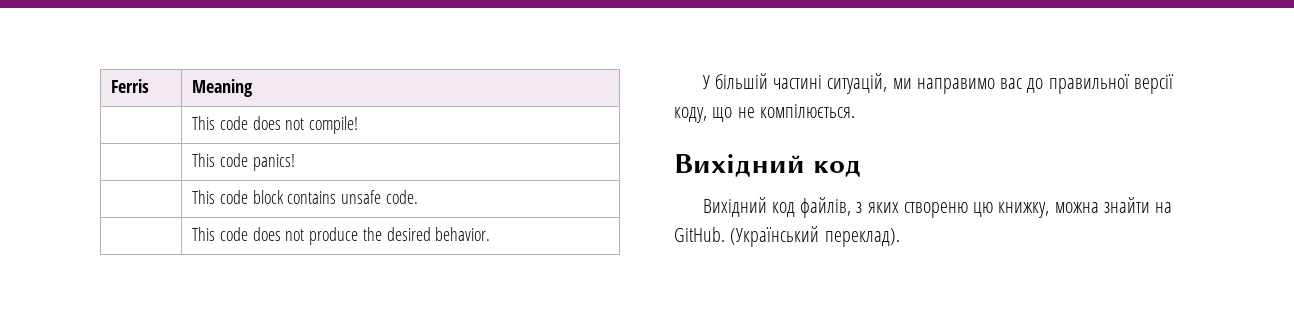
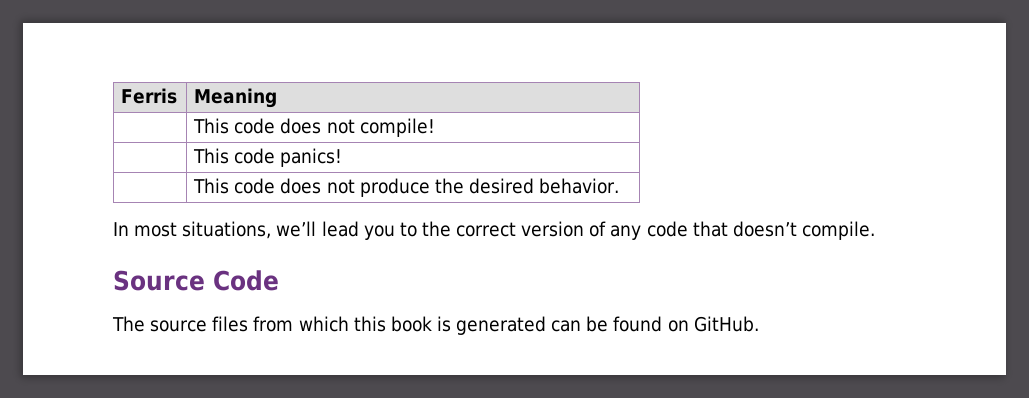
- | This code block contains unsafe code.
- У більшій частині ситуацій, ми направимо вас до правильної версії коду, що не компілюється.
- Вихідний код
- Вихідний код файлів, з яких створеню цю книжку, можна знайти на GitHub. (Український переклад).
+ In most situations, we’ll lead you to the correct version of any code that doesn’t compile.
+ Source Code
+ The source files from which this book is generated can be found on GitHub.

